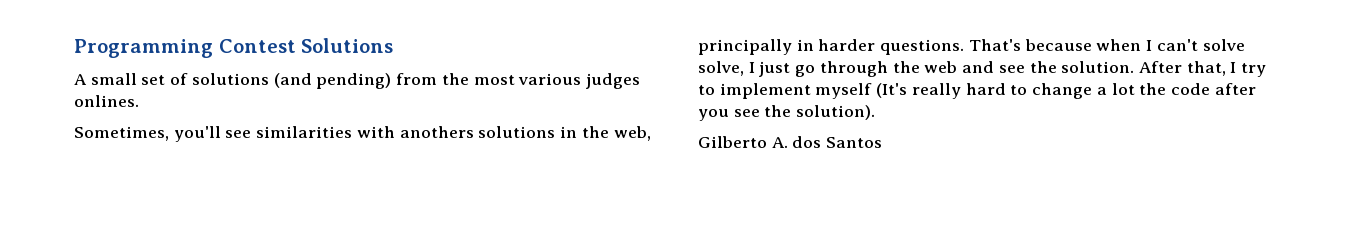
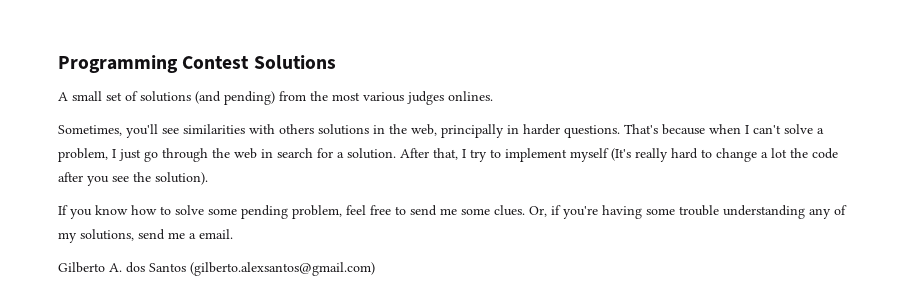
- Sometimes, you'll see similarities with anothers solutions in the web, principally in harder questions.
+ Sometimes, you'll see similarities with others solutions in the web, principally in harder questions.
- That's because when I can't solve solve, I just go through the web and see the solution.
+ That's because when I can't solve a problem, I just go through the web in search for a solution.
+ If you know how to solve some pending problem, feel free to send me some clues. Or, if you're having some trouble understanding any of my solutions, send me a email.
- Gilberto A. dos Santos
+ Gilberto A. dos Santos (gilberto.alexsantos@gmail.com)

